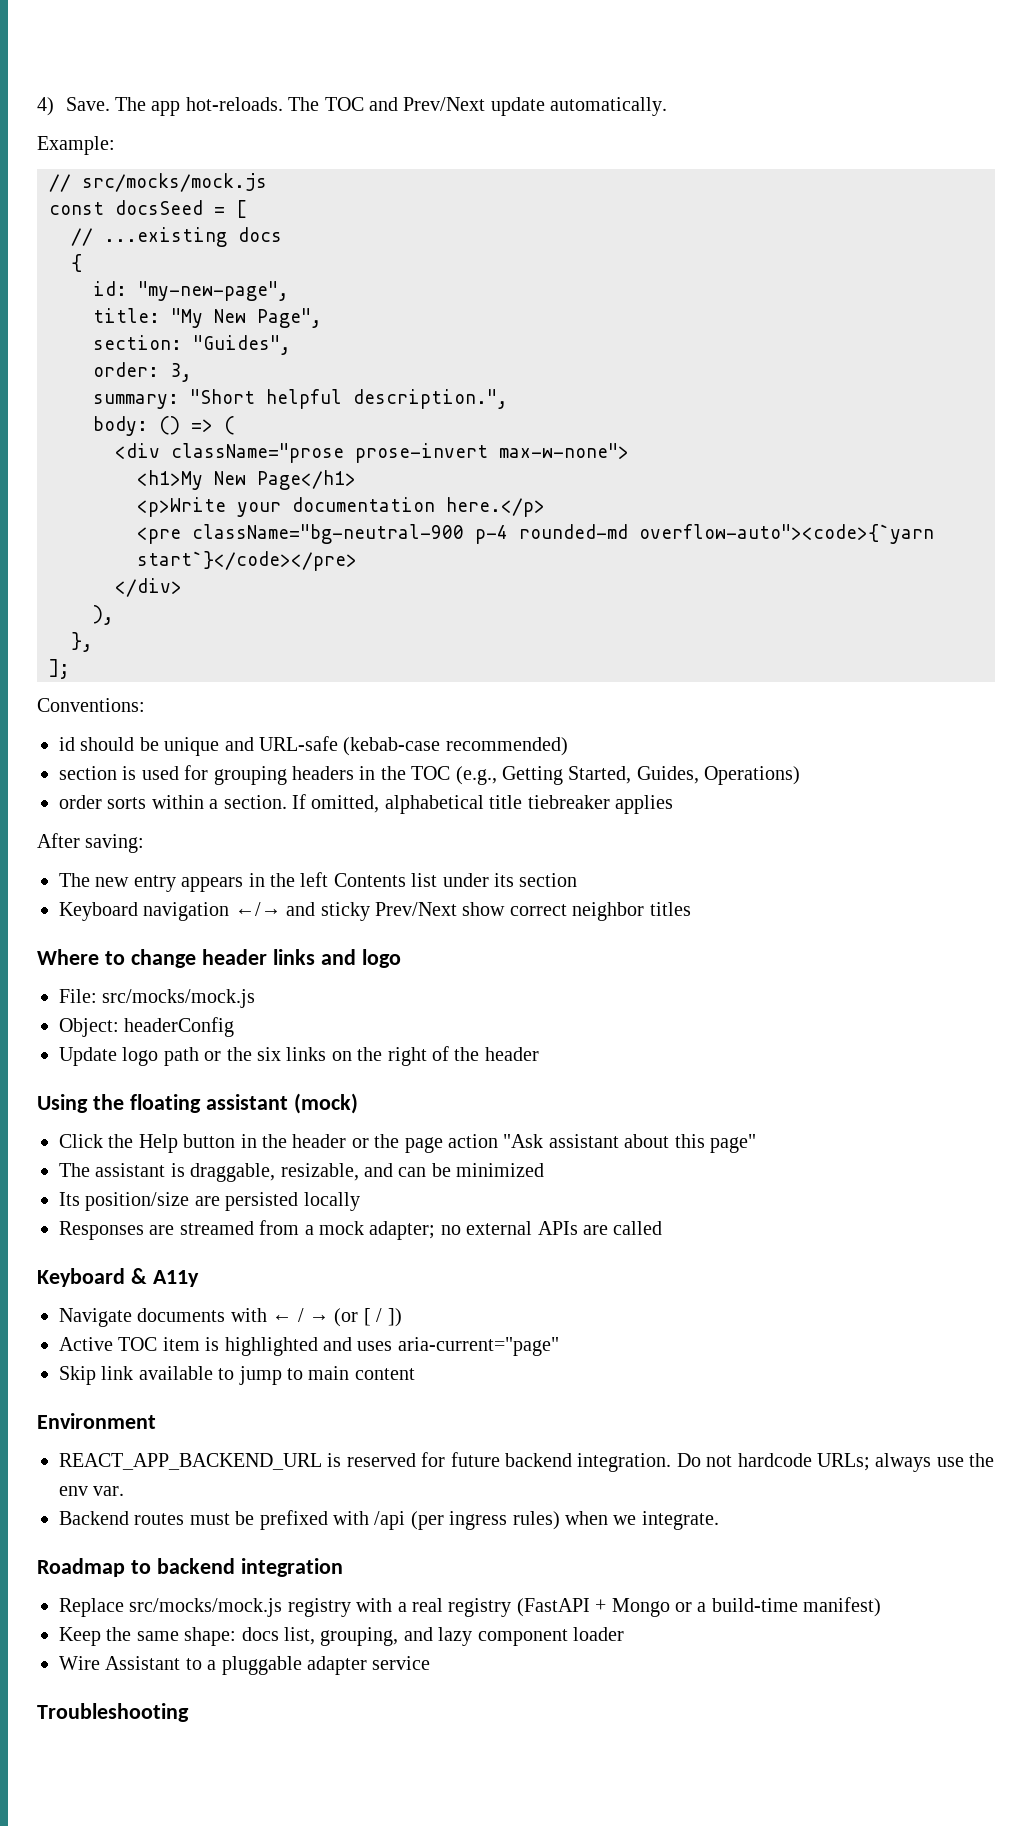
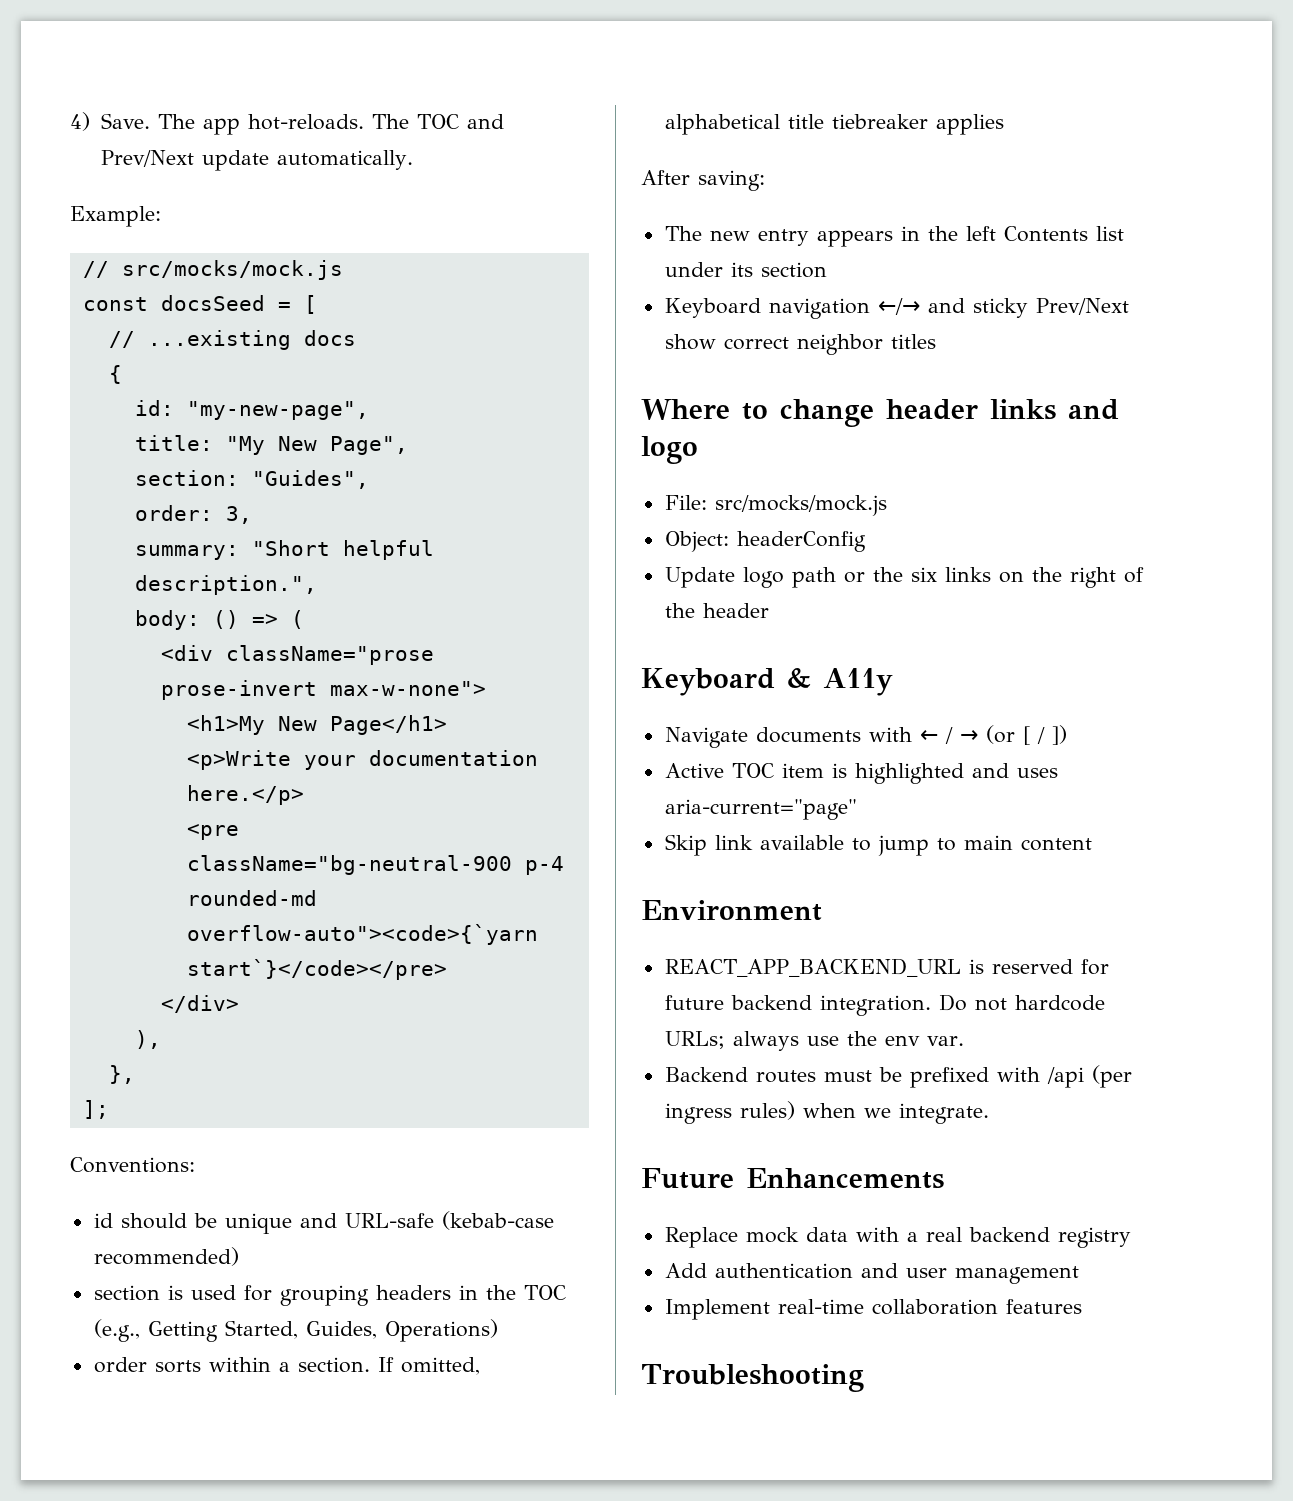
- Using the floating assistant (mock)
- Click the Help button in the header or the page action "Ask assistant about this page"
- The assistant is draggable, resizable, and can be minimized
- Its position/size are persisted locally
- Responses are streamed from a mock adapter; no external APIs are called
- Roadmap to backend integration
+ Future Enhancements
- Replace src/mocks/mock.js registry with a real registry (FastAPI + Mongo or a build-time manifest)
- Keep the same shape: docs list, grouping, and lazy component loader
- Wire Assistant to a pluggable adapter service
+ Replace mock data with a real backend registry
+ Add authentication and user management
+ Implement real-time collaboration features

